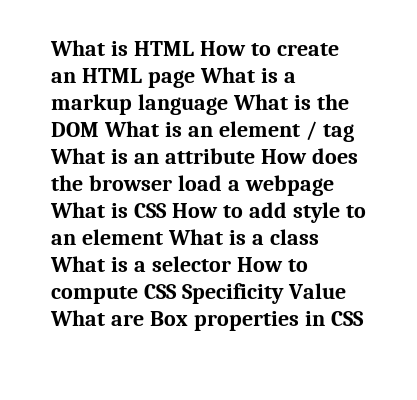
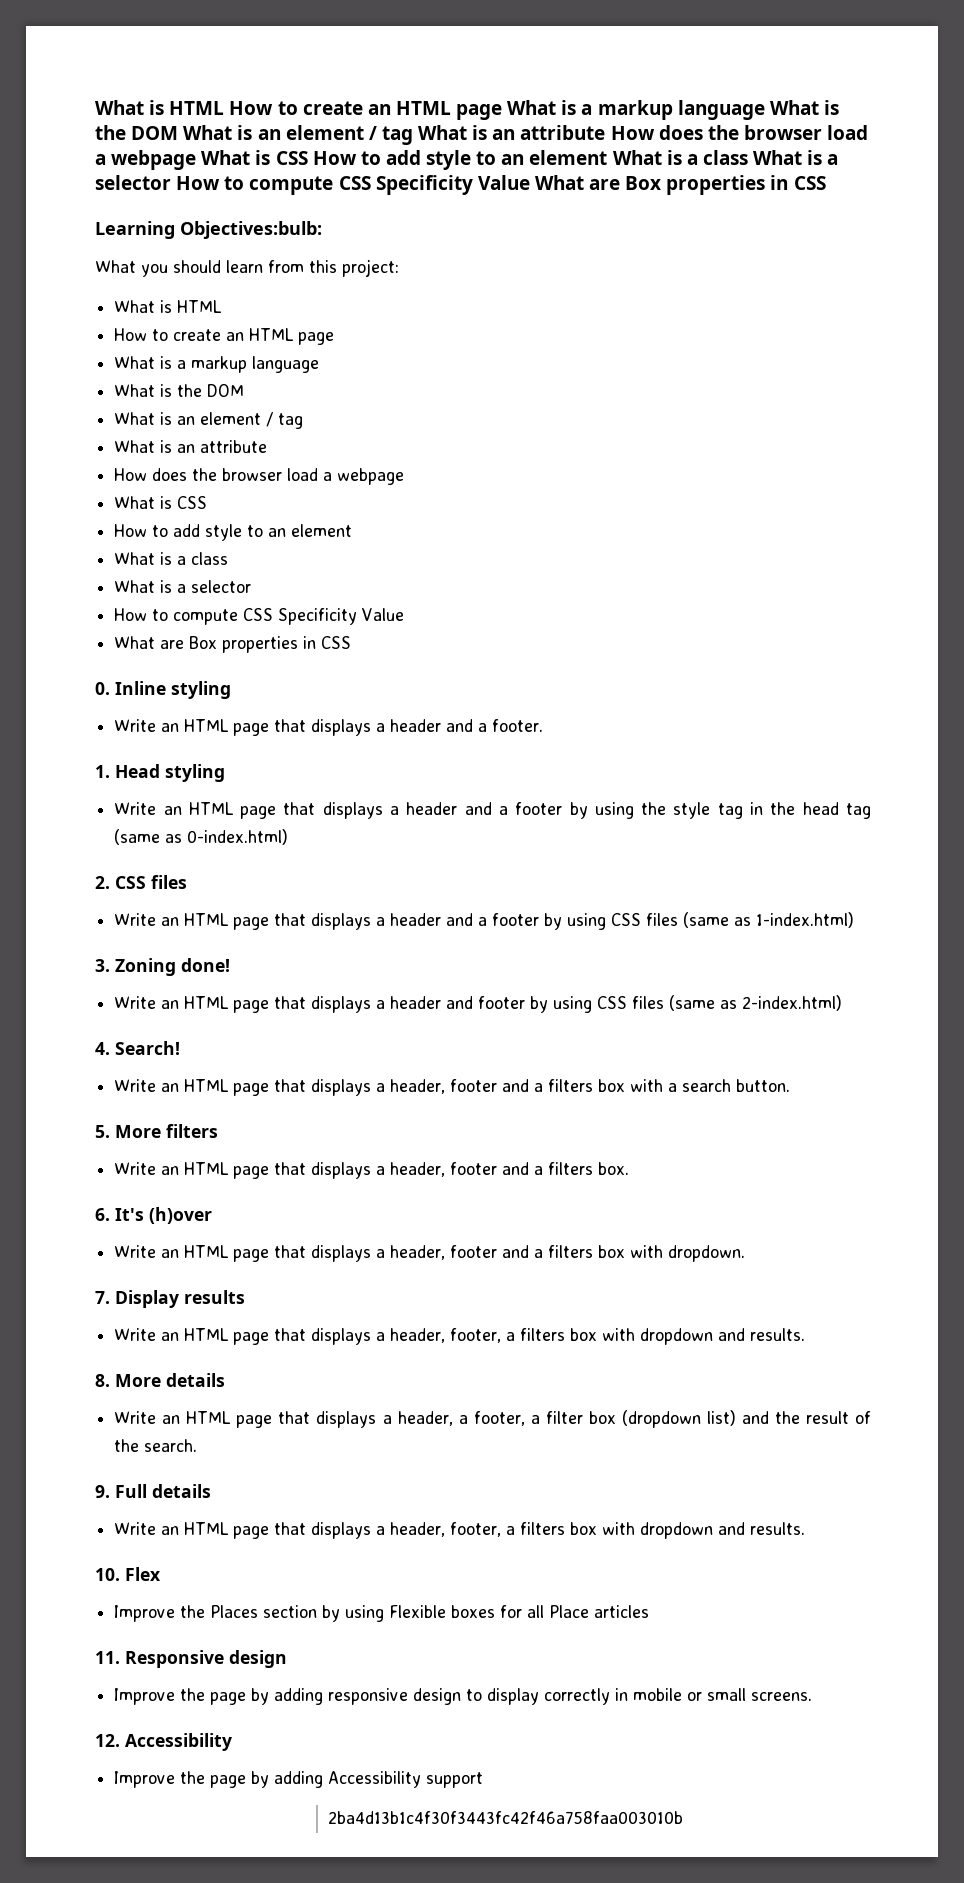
+ Learning Objectives:bulb:
+ What you should learn from this project:
+ What is HTML
+ How to create an HTML page
+ What is a markup language
+ What is the DOM
+ What is an element / tag
+ What is an attribute
+ How does the browser load a webpage
+ What is CSS
+ How to add style to an element
+ What is a class
+ What is a selector
+ How to compute CSS Specificity Value
+ What are Box properties in CSS
+ 0. Inline styling
+ Write an HTML page that displays a header and a footer.
+ 1. Head styling
+ Write an HTML page that displays a header and a footer by using the style tag in the head tag (same as 0-index.html)
+ 2. CSS files
+ Write an HTML page that displays a header and a footer by using CSS files (same as 1-index.html)
+ 3. Zoning done!
+ Write an HTML page that displays a header and footer by using CSS files (same as 2-index.html)
+ 4. Search!
+ Write an HTML page that displays a header, footer and a filters box with a search button.
+ 5. More filters
+ Write an HTML page that displays a header, footer and a filters box.
+ 6. It's (h)over
+ Write an HTML page that displays a header, footer and a filters box with dropdown.
+ 7. Display results
+ Write an HTML page that displays a header, footer, a filters box with dropdown and results.
+ 8. More details
+ Write an HTML page that displays a header, a footer, a filter box (dropdown list) and the result of the search.
+ 9. Full details
+ Write an HTML page that displays a header, footer, a filters box with dropdown and results.
+ 10. Flex
+ Improve the Places section by using Flexible boxes for all Place articles
+ 11. Responsive design
+ Improve the page by adding responsive design to display correctly in mobile or small screens.
+ 12. Accessibility
+ Improve the page by adding Accessibility support
+ 2ba4d13b1c4f30f3443fc42f46a758faa003010b

